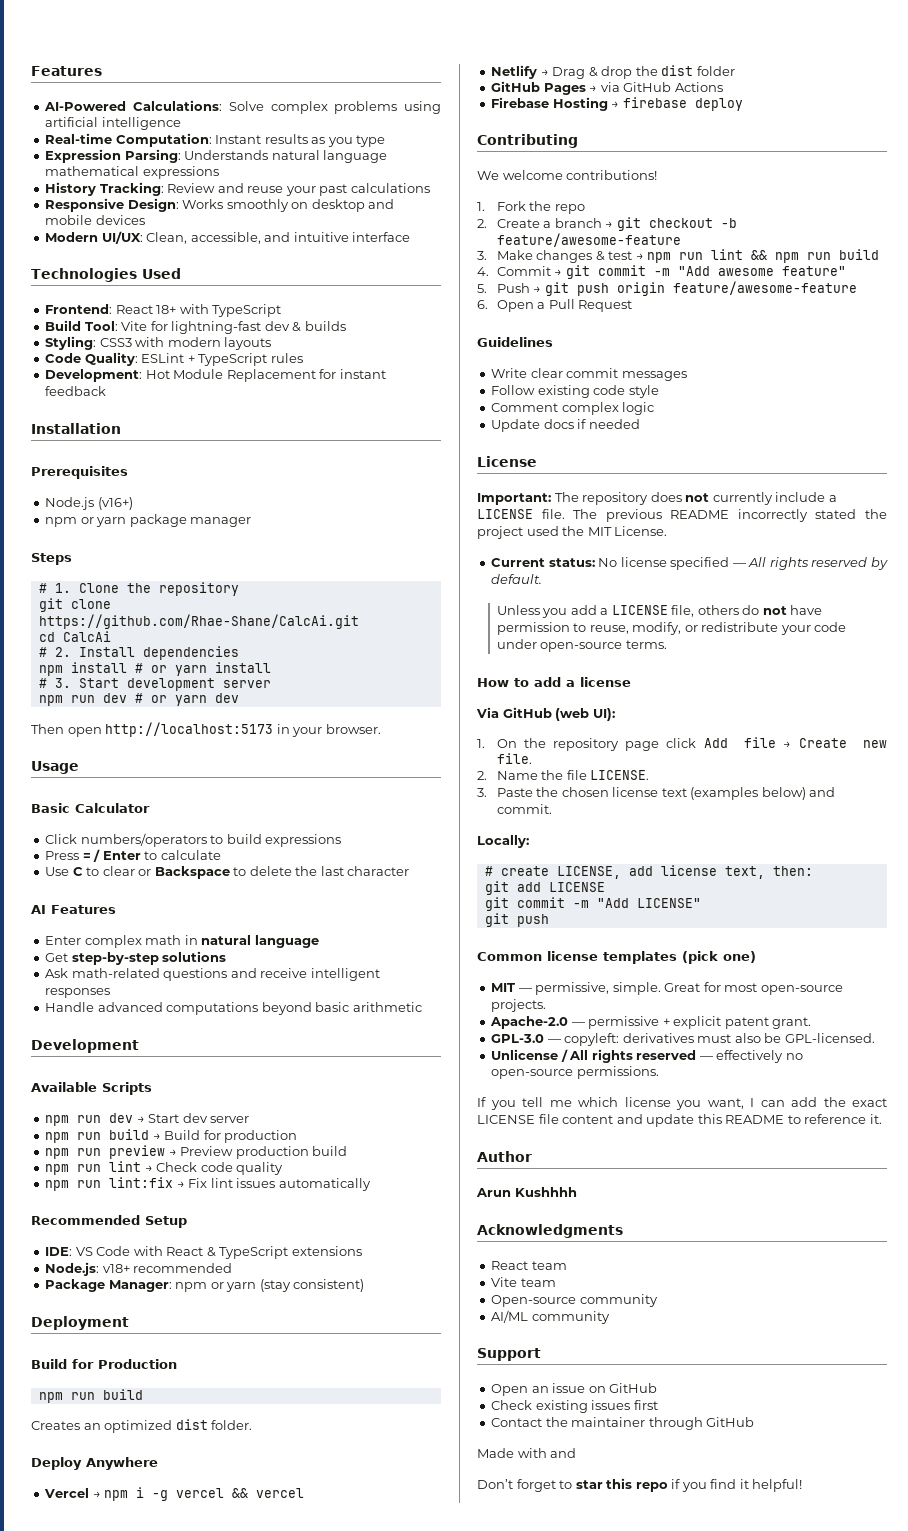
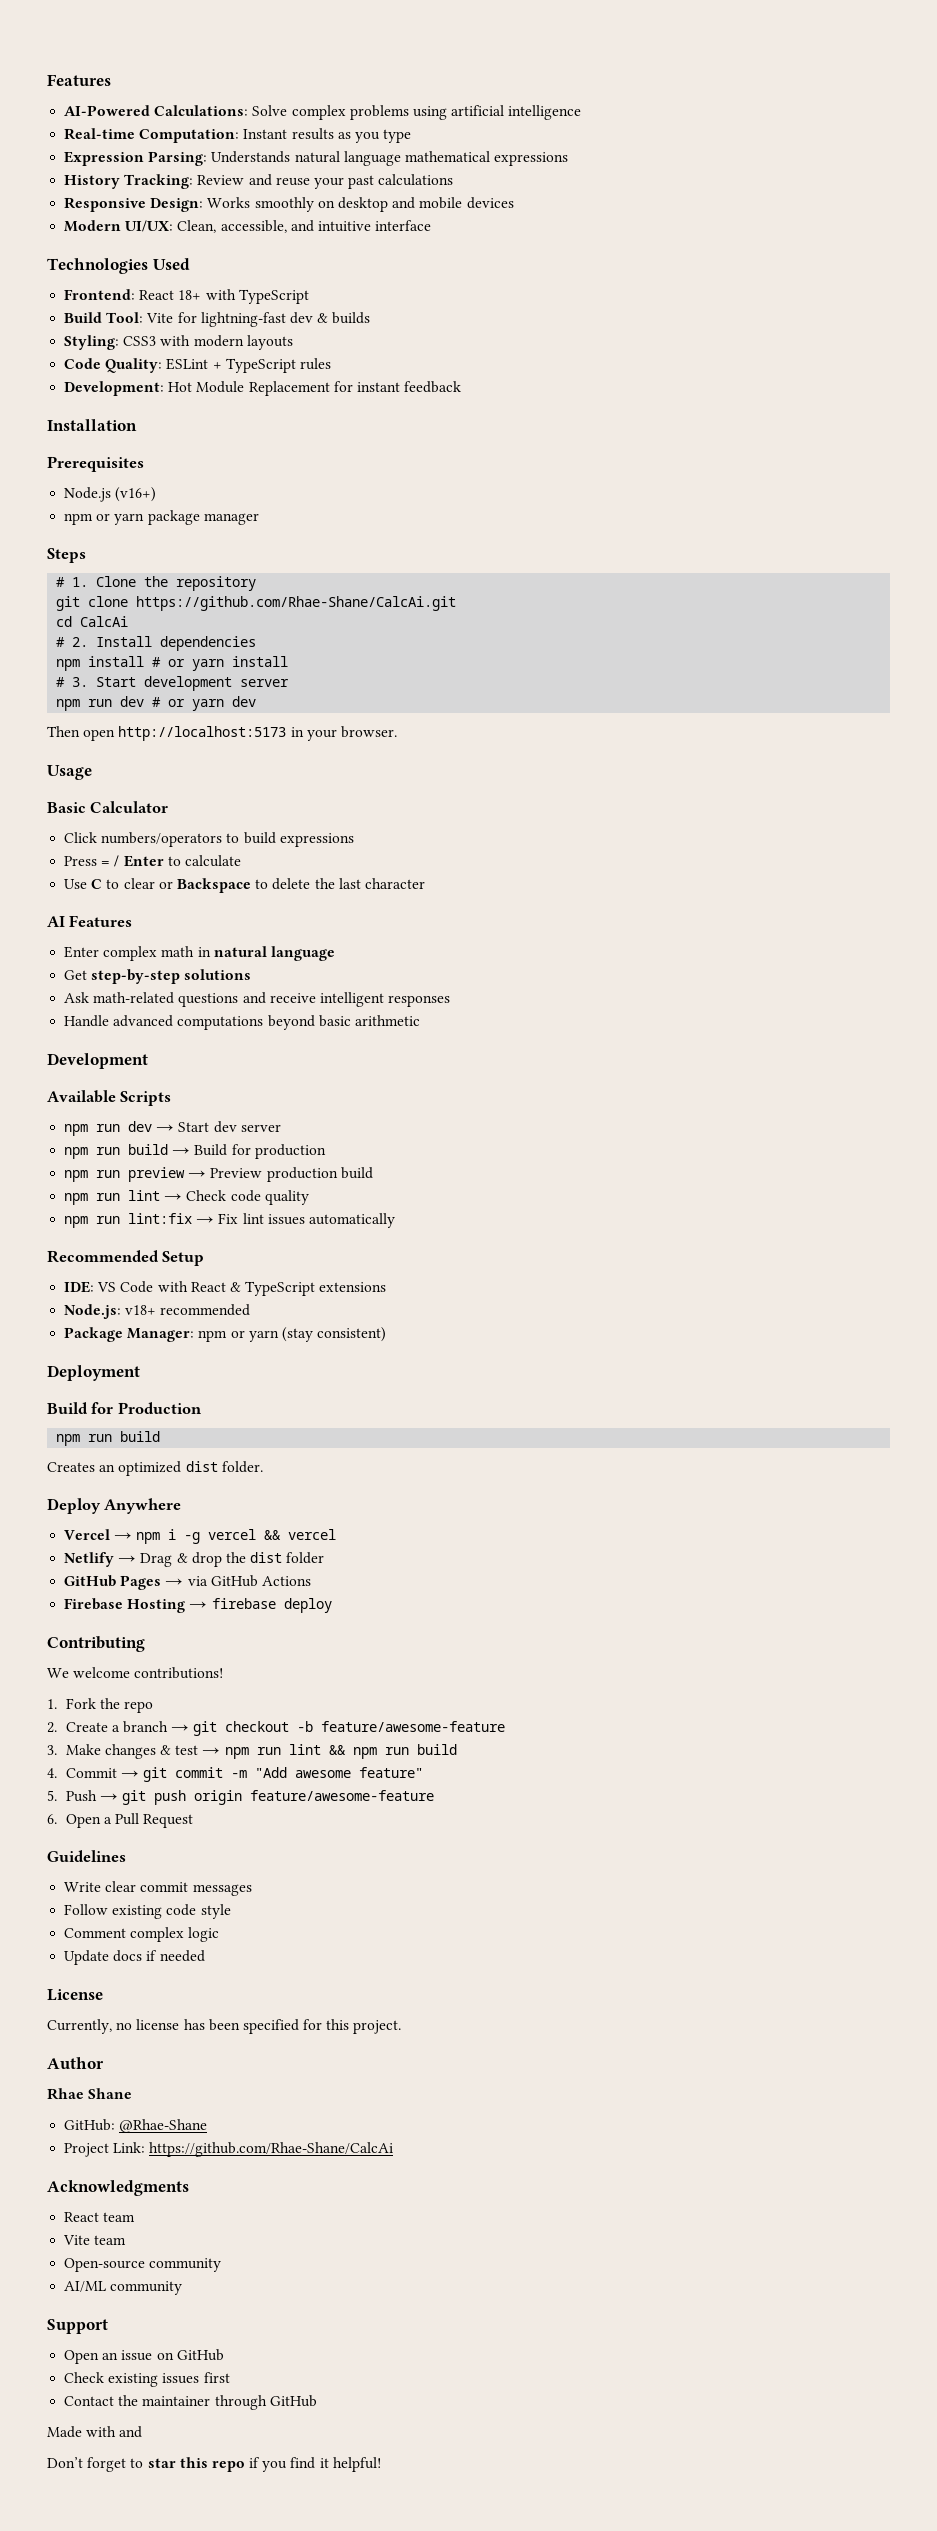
- Important: The repository does not currently include a LICENSE file. The previous README incorrectly stated the project used the MIT License.
- Current status: No license specified — All rights reserved by default.
- Unless you add a LICENSE file, others do not have permission to reuse, modify, or redistribute your code under open-source terms.
- How to add a license
- Via GitHub (web UI):
- 1. On the repository page click Add file → Create new file.
- 2. Name the file LICENSE.
- 3. Paste the chosen license text (examples below) and commit.
- Locally:
- # create LICENSE, add license text, then:
- git add LICENSE
- git commit -m "Add LICENSE"
- git push
- Common license templates (pick one)
- MIT — permissive, simple. Great for most open-source projects.
- Apache-2.0 — permissive + explicit patent grant.
- GPL-3.0 — copyleft: derivatives must also be GPL-licensed.
- Unlicense / All rights reserved — effectively no open-source permissions.
- If you tell me which license you want, I can add the exact LICENSE file content and update this README to reference it.
+ Currently, no license has been specified for this project.
  Author
- Arun Kushhhh
+ Rhae Shane
+ GitHub: @Rhae-Shane
+ Project Link: https://github.com/Rhae-Shane/CalcAi

